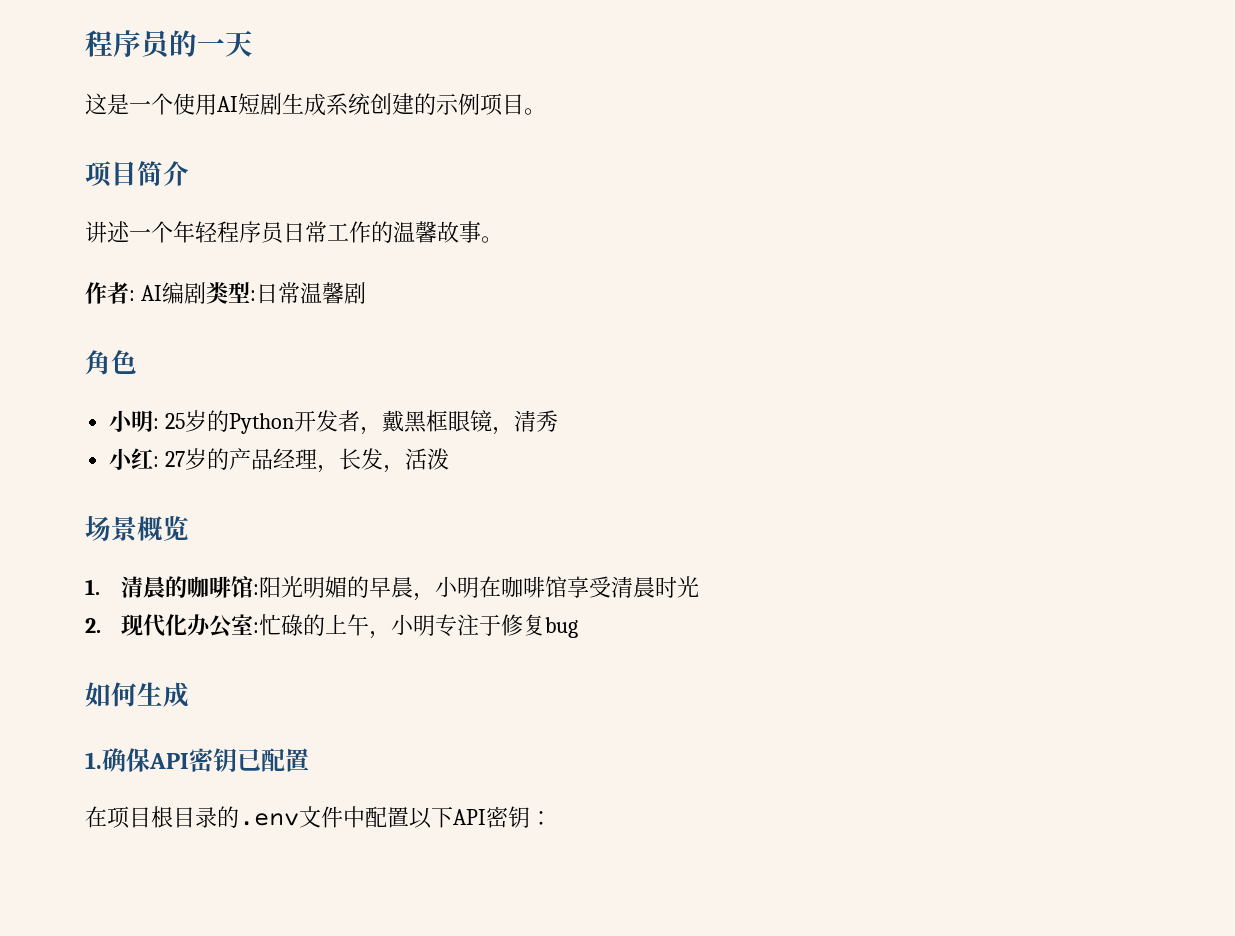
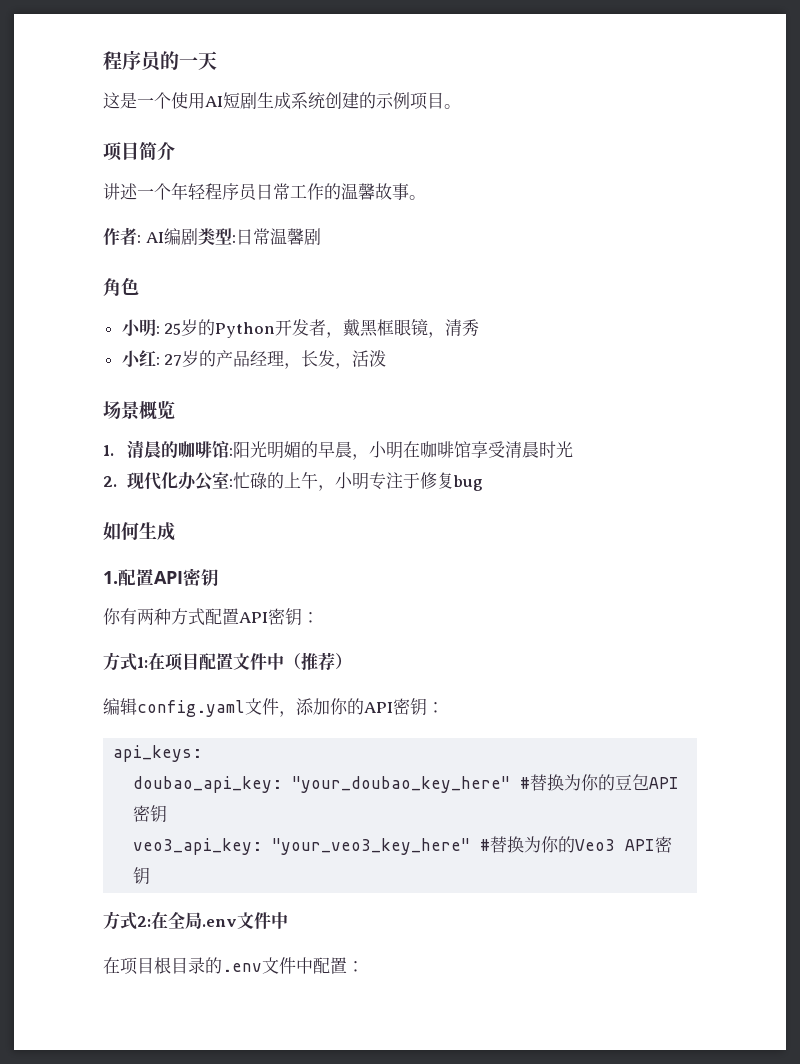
- 1.确保API密钥已配置
+ 1.配置API密钥
+ 你有两种方式配置API密钥：
+ 方式1:在项目配置文件中（推荐）
+ 编辑config.yaml文件，添加你的API密钥：
+ api_keys:
+ doubao_api_key: "your_doubao_key_here" #替换为你的豆包API密钥
+ veo3_api_key: "your_veo3_key_here" #替换为你的Veo3 API密钥
+ 方式2:在全局.env文件中
- 在项目根目录的.env文件中配置以下API密钥：
+ 在项目根目录的.env文件中配置：

